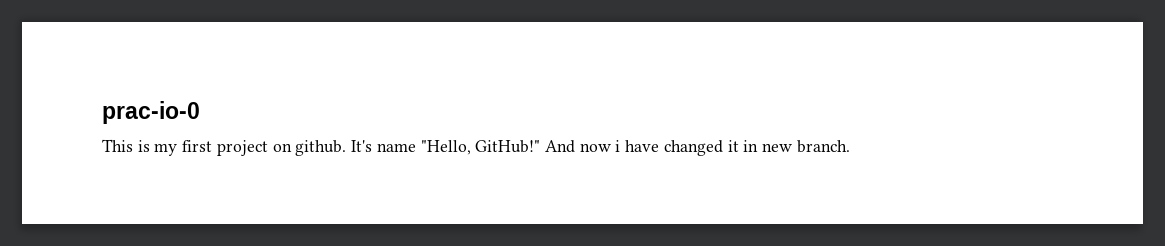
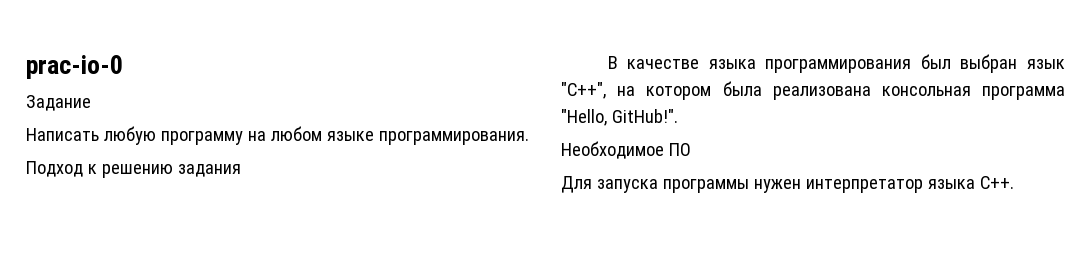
- This is my first project on github. It's name "Hello, GitHub!" And now i have changed it in new branch.
+ Задание
+ Написать любую программу на любом языке программирования.
+ Подход к решению задания
+ В качестве языка программирования был выбран язык "С++", на котором была реализована консольная программа "Hello, GitHub!".
+ Необходимое ПО
+ Для запуска программы нужен интерпретатор языка С++.

